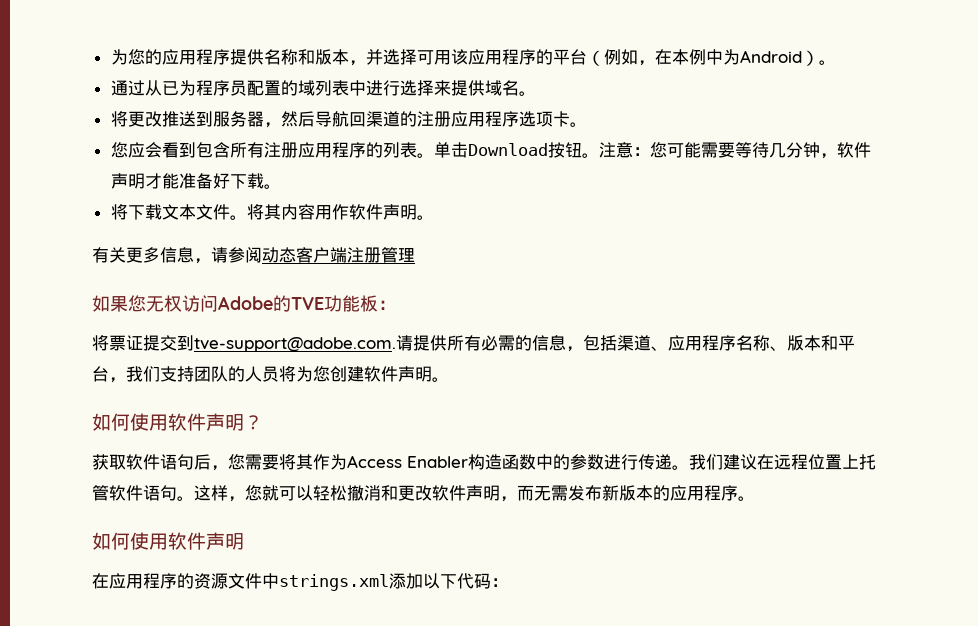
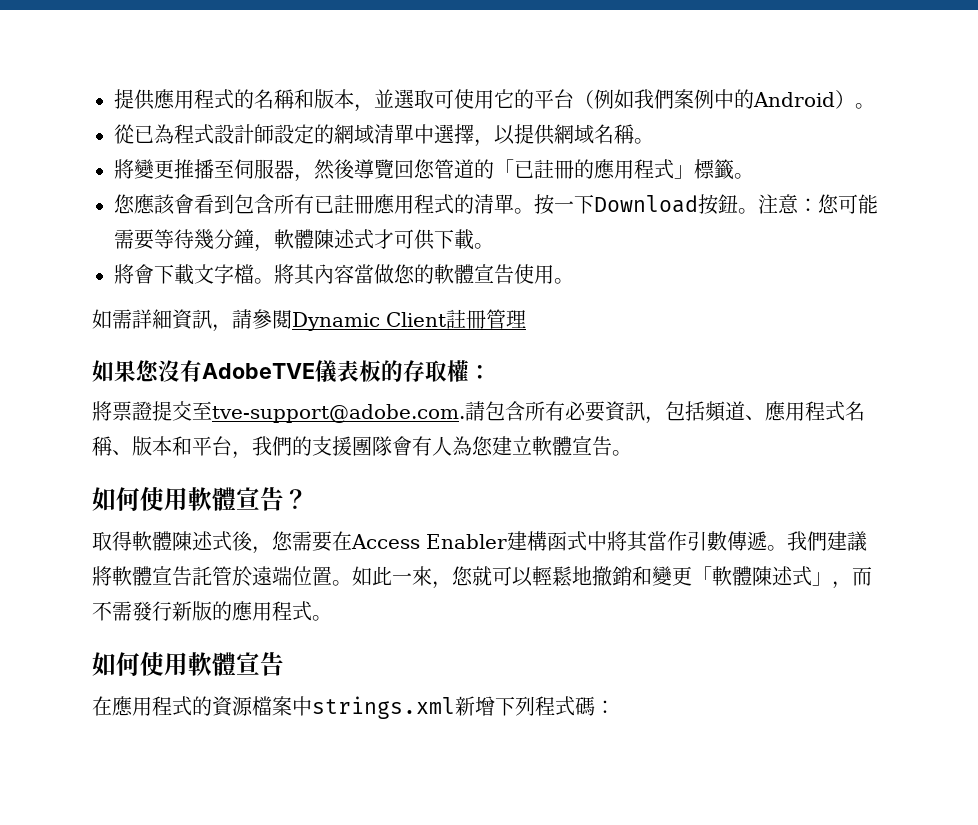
- 为您的应用程序提供名称和版本，并选择可用该应用程序的平台（例如，在本例中为Android）。
- 通过从已为程序员配置的域列表中进行选择来提供域名。
- 将更改推送到服务器，然后导航回渠道的注册应用程序选项卡。
+ 提供應用程式的名稱和版本，並選取可使用它的平台（例如我們案例中的Android）。
+ 從已為程式設計師設定的網域清單中選擇，以提供網域名稱。
+ 將變更推播至伺服器，然後導覽回您管道的「已註冊的應用程式」標籤。
- 您应会看到包含所有注册应用程序的列表。单击Download按钮。
+ 您應該會看到包含所有已註冊應用程式的清單。按一下Download按鈕。
- 注意：您可能需要等待几分钟，软件声明才能准备好下载。
- 将下载文本文件。将其内容用作软件声明。
- 有关更多信息，请参阅动态客户端注册管理
- 如果您无权访问Adobe的TVE功能板：
- 将票证提交到tve-support@adobe.com.请提供所有必需的信息，包括渠道、应用程序名称、版本和平台，我们支持团队的人员将为您创建软件声明。
- 如何使用软件声明？
+ 注意：您可能需要等待幾分鐘，軟體陳述式才可供下載。
+ 將會下載文字檔。將其內容當做您的軟體宣告使用。
+ 如需詳細資訊，請參閱Dynamic Client註冊管理
+ 如果您沒有AdobeTVE儀表板的存取權：
+ 將票證提交至tve-support@adobe.com.請包含所有必要資訊，包括頻道、應用程式名稱、版本和平台，我們的支援團隊會有人為您建立軟體宣告。
+ 如何使用軟體宣告？
- 获取软件语句后，您需要将其作为Access Enabler构造函数中的参数进行传递。我们建议在远程位置上托管软件语句。这样，您就可以轻松撤消和更改软件声明，而无需发布新版本的应用程序。
- 如何使用软件声明
- 在应用程序的资源文件中strings.xml添加以下代码：
+ 取得軟體陳述式後，您需要在Access Enabler建構函式中將其當作引數傳遞。我們建議將軟體宣告託管於遠端位置。如此一來，您就可以輕鬆地撤銷和變更「軟體陳述式」，而不需發行新版的應用程式。
+ 如何使用軟體宣告
+ 在應用程式的資源檔案中strings.xml新增下列程式碼：

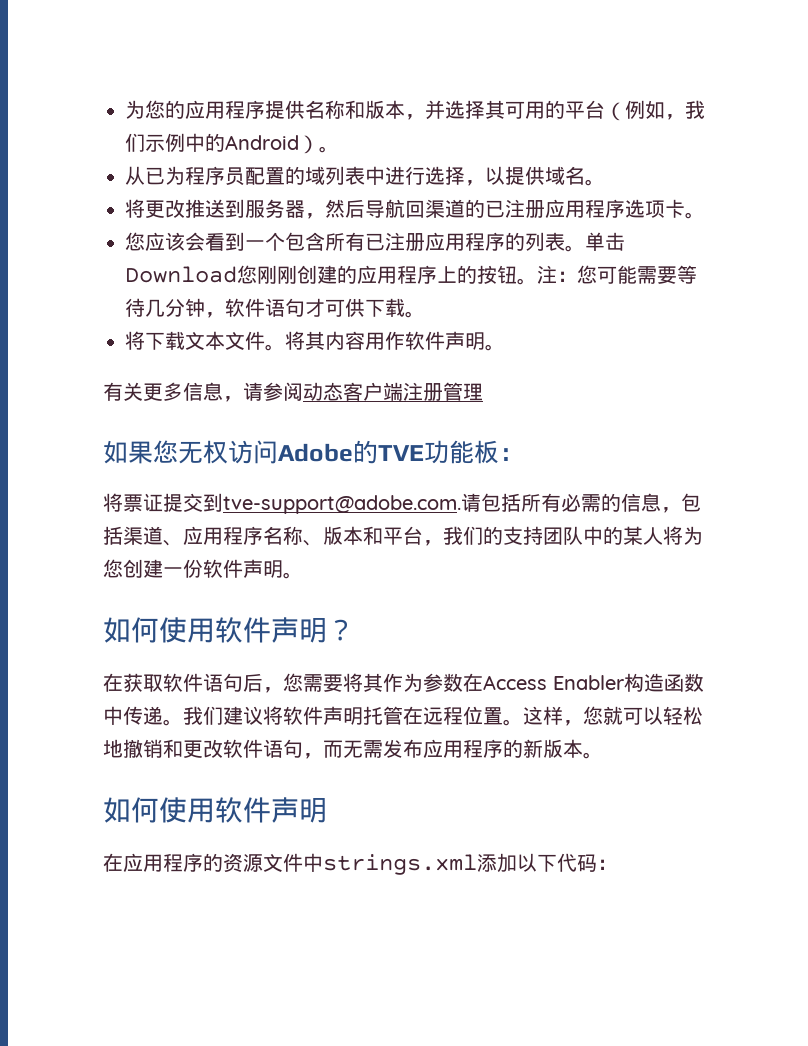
- 提供應用程式的名稱和版本，並選取可使用它的平台（例如我們案例中的Android）。
+ 为您的应用程序提供名称和版本，并选择其可用的平台（例如，我们示例中的Android）。
- 從已為程式設計師設定的網域清單中選擇，以提供網域名稱。
- 將變更推播至伺服器，然後導覽回您管道的「已註冊的應用程式」標籤。
- 您應該會看到包含所有已註冊應用程式的清單。按一下Download按鈕。注意：您可能需要等待幾分鐘，軟體陳述式才可供下載。
- 將會下載文字檔。將其內容當做您的軟體宣告使用。
- 如需詳細資訊，請參閱Dynamic Client註冊管理
- 如果您沒有AdobeTVE儀表板的存取權：
- 將票證提交至tve-support@adobe.com.請包含所有必要資訊，包括頻道、應用程式名稱、版本和平台，我們的支援團隊會有人為您建立軟體宣告。
- 如何使用軟體宣告？
+ 从已为程序员配置的域列表中进行选择，以提供域名。
+ 将更改推送到服务器，然后导航回渠道的已注册应用程序选项卡。
+ 您应该会看到一个包含所有已注册应用程序的列表。单击Download您刚刚创建的应用程序上的按钮。注：您可能需要等待几分钟，软件语句才可供下载。
+ 将下载文本文件。将其内容用作软件声明。
+ 有关更多信息，请参阅动态客户端注册管理
+ 如果您无权访问Adobe的TVE功能板：
+ 将票证提交到tve-support@adobe.com.请包括所有必需的信息，包括渠道、应用程序名称、版本和平台，我们的支持团队中的某人将为您创建一份软件声明。
+ 如何使用软件声明？
- 取得軟體陳述式後，您需要在Access Enabler建構函式中將其當作引數傳遞。我們建議將軟體宣告託管於遠端位置。如此一來，您就可以輕鬆地撤銷和變更「軟體陳述式」，而不需發行新版的應用程式。
- 如何使用軟體宣告
- 在應用程式的資源檔案中strings.xml新增下列程式碼：
+ 在获取软件语句后，您需要将其作为参数在Access Enabler构造函数中传递。我们建议将软件声明托管在远程位置。这样，您就可以轻松地撤销和更改软件语句，而无需发布应用程序的新版本。
+ 如何使用软件声明
+ 在应用程序的资源文件中strings.xml添加以下代码：

